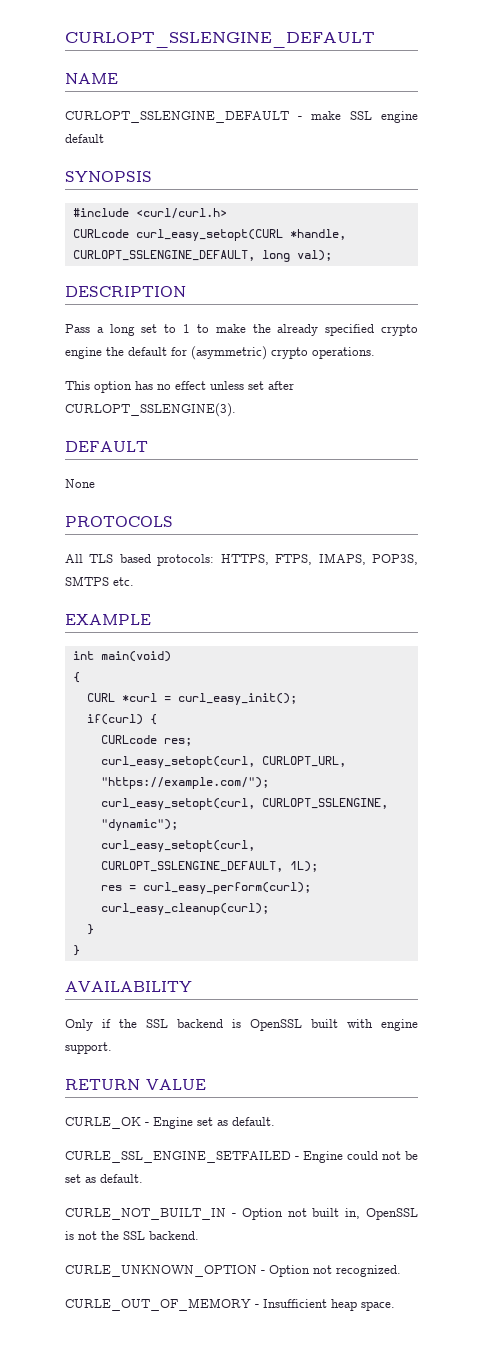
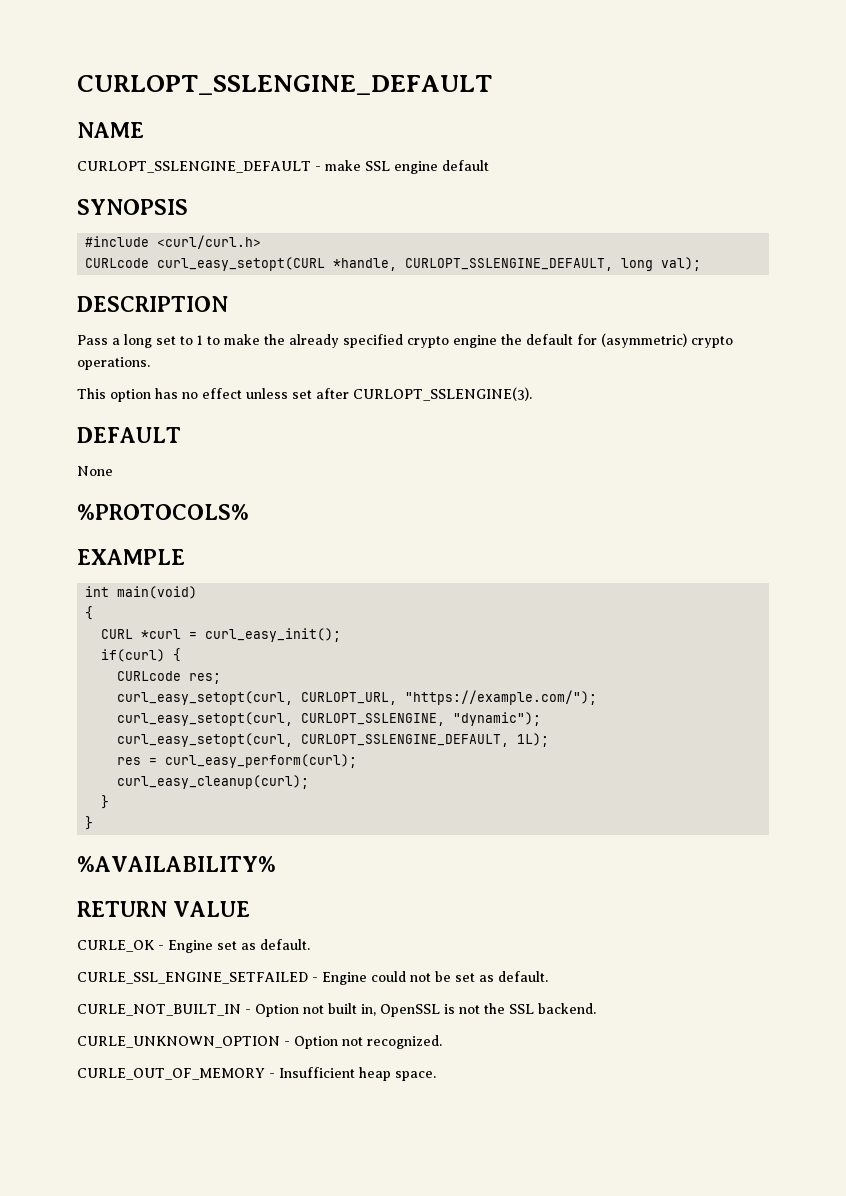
- PROTOCOLS
- All TLS based protocols: HTTPS, FTPS, IMAPS, POP3S, SMTPS etc.
+ %PROTOCOLS%
- AVAILABILITY
- Only if the SSL backend is OpenSSL built with engine support.
+ %AVAILABILITY%

